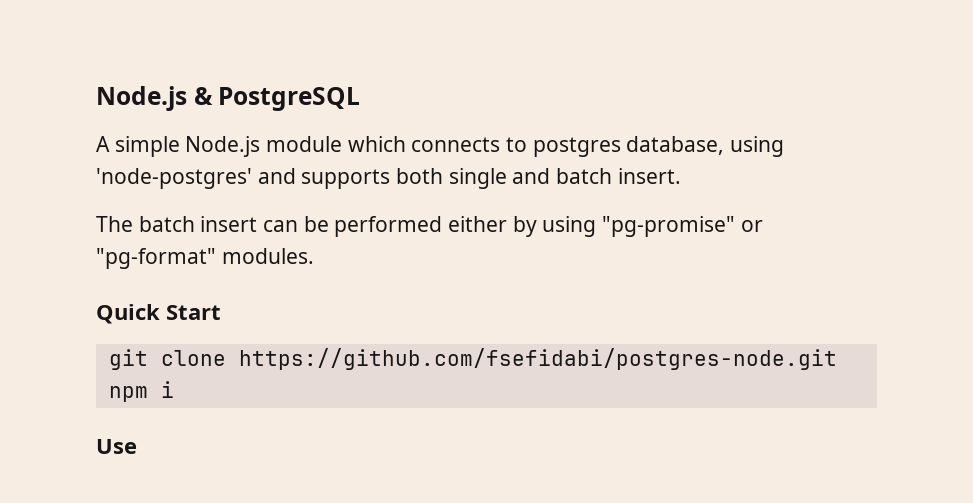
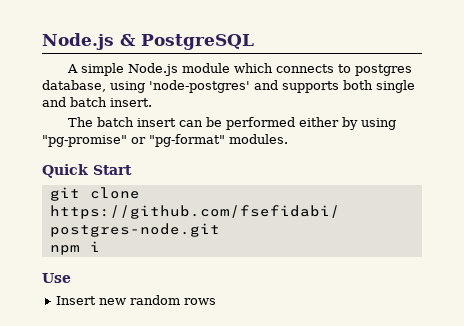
+ Insert new random rows

